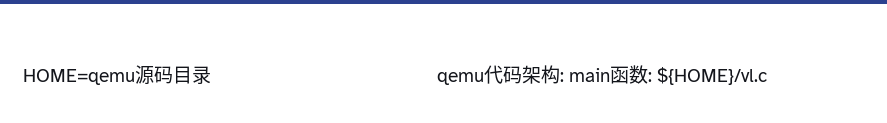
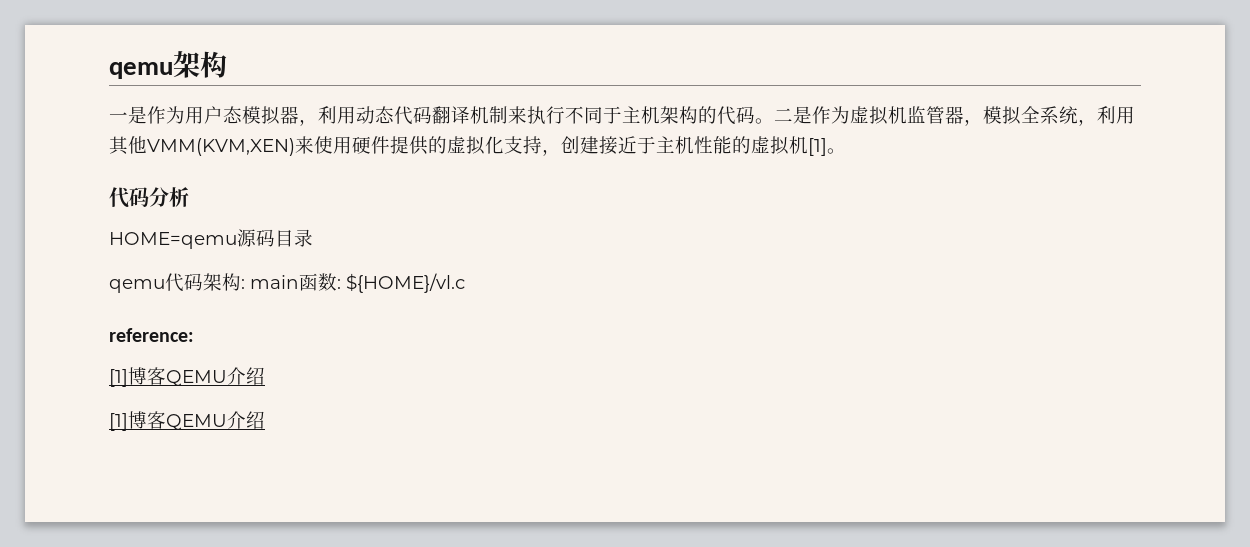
+ qemu架构
+ 一是作为用户态模拟器，利用动态代码翻译机制来执行不同于主机架构的代码。二是作为虚拟机监管器，模拟全系统，利用其他VMM(KVM,XEN)来使用硬件提供的虚拟化支持，创建接近于主机性能的虚拟机[1]。
+ 代码分析
+ reference:
+ [1]博客QEMU介绍
+ [1]博客QEMU介绍

